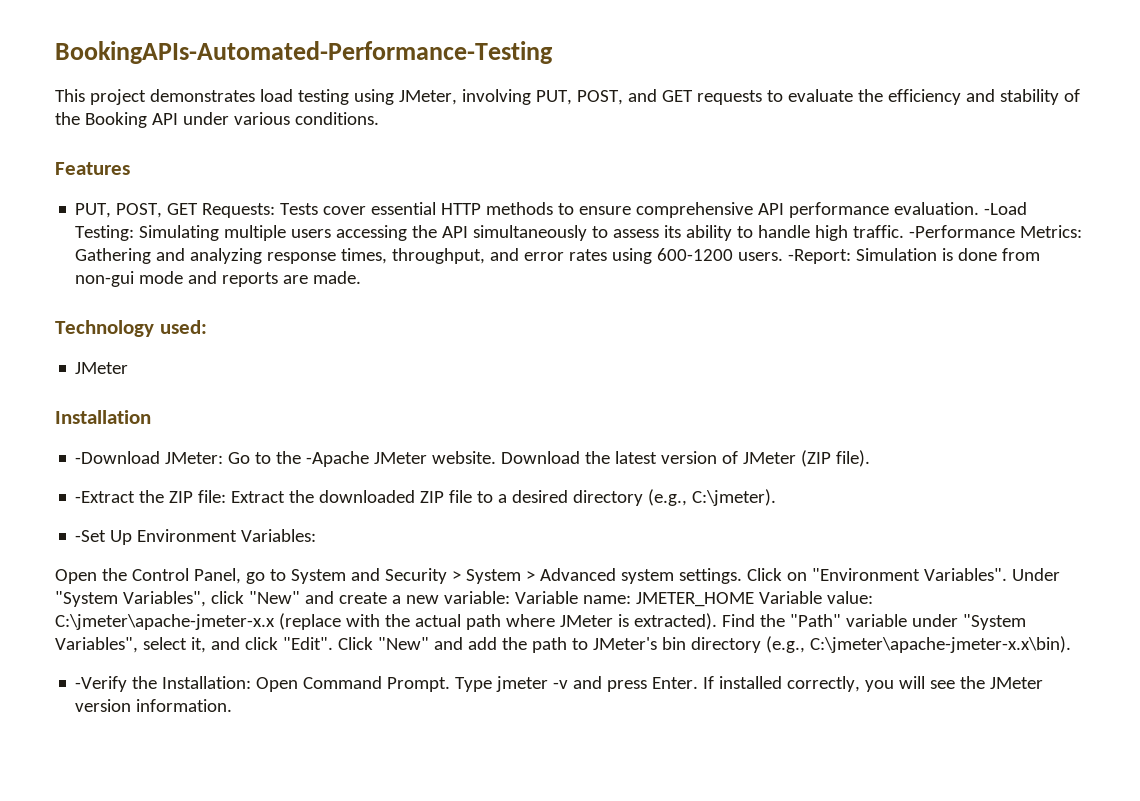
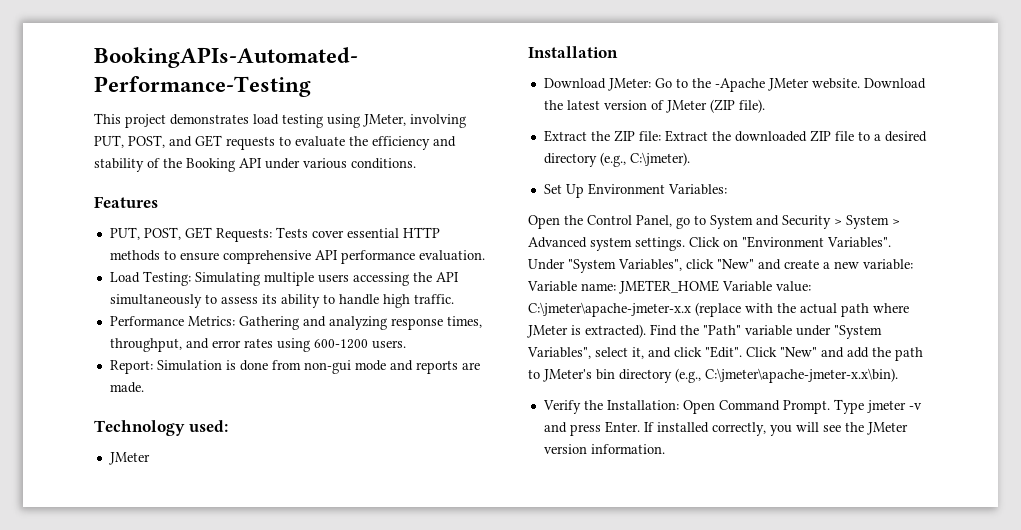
- PUT, POST, GET Requests: Tests cover essential HTTP methods to ensure comprehensive API performance evaluation. -Load Testing: Simulating multiple users accessing the API simultaneously to assess its ability to handle high traffic. -Performance Metrics: Gathering and analyzing response times, throughput, and error rates using 600-1200 users. -Report: Simulation is done from non-gui mode and reports are made.
+ PUT, POST, GET Requests: Tests cover essential HTTP methods to ensure comprehensive API performance evaluation.
+ Load Testing: Simulating multiple users accessing the API simultaneously to assess its ability to handle high traffic.
+ Performance Metrics: Gathering and analyzing response times, throughput, and error rates using 600-1200 users.
+ Report: Simulation is done from non-gui mode and reports are made.
- -Download JMeter: Go to the -Apache JMeter website.
+ Download JMeter: Go to the -Apache JMeter website.
- -Extract the ZIP file: Extract the downloaded ZIP file to a desired directory (e.g., C:\jmeter).
+ Extract the ZIP file: Extract the downloaded ZIP file to a desired directory (e.g., C:\jmeter).
- -Set Up Environment Variables:
+ Set Up Environment Variables:
- -Verify the Installation: Open Command Prompt.
+ Verify the Installation: Open Command Prompt.

